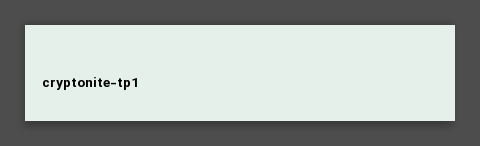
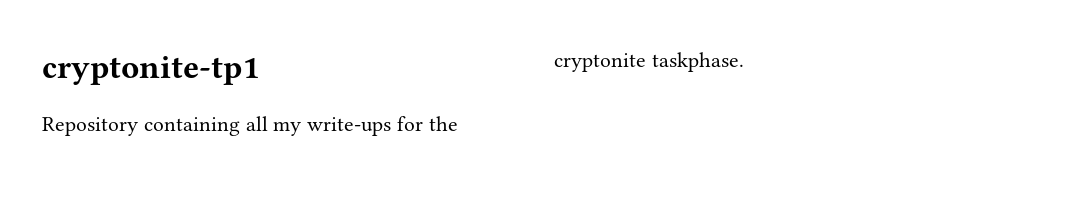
+ Repository containing all my write-ups for the cryptonite taskphase.

